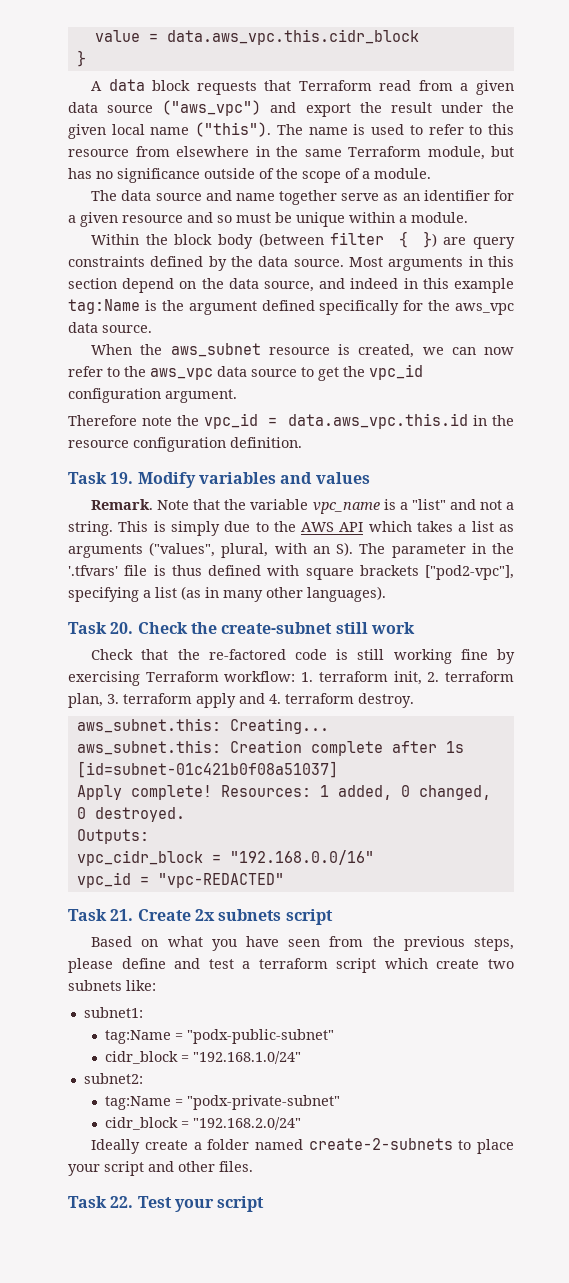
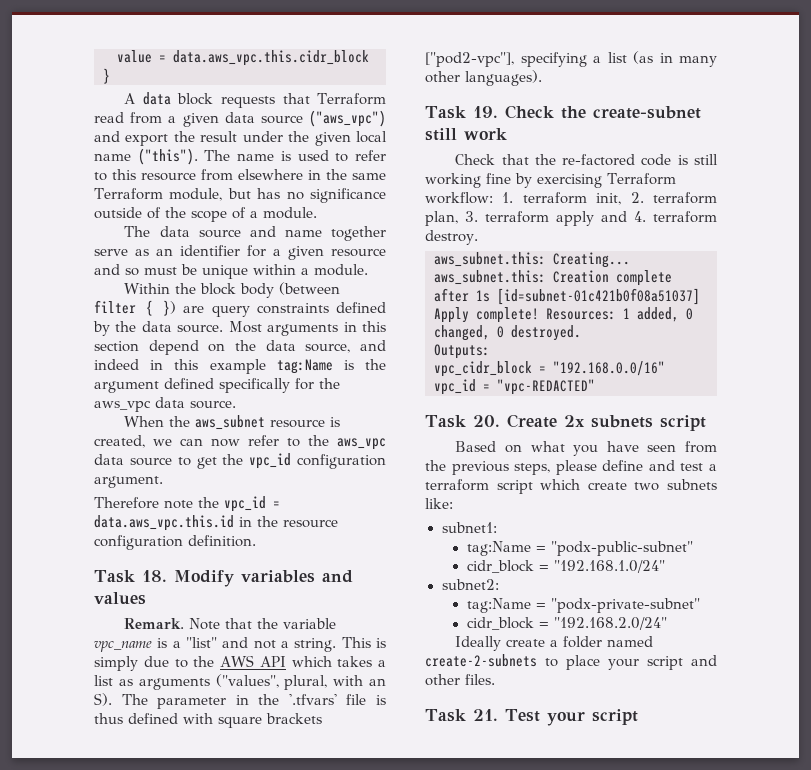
- Task 19. Modify variables and values
+ Task 18. Modify variables and values
- Task 20. Check the create-subnet still work
+ Task 19. Check the create-subnet still work
- Task 21. Create 2x subnets script
+ Task 20. Create 2x subnets script
- Task 22. Test your script
+ Task 21. Test your script

